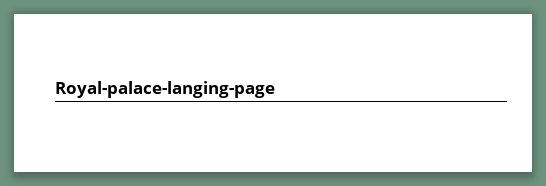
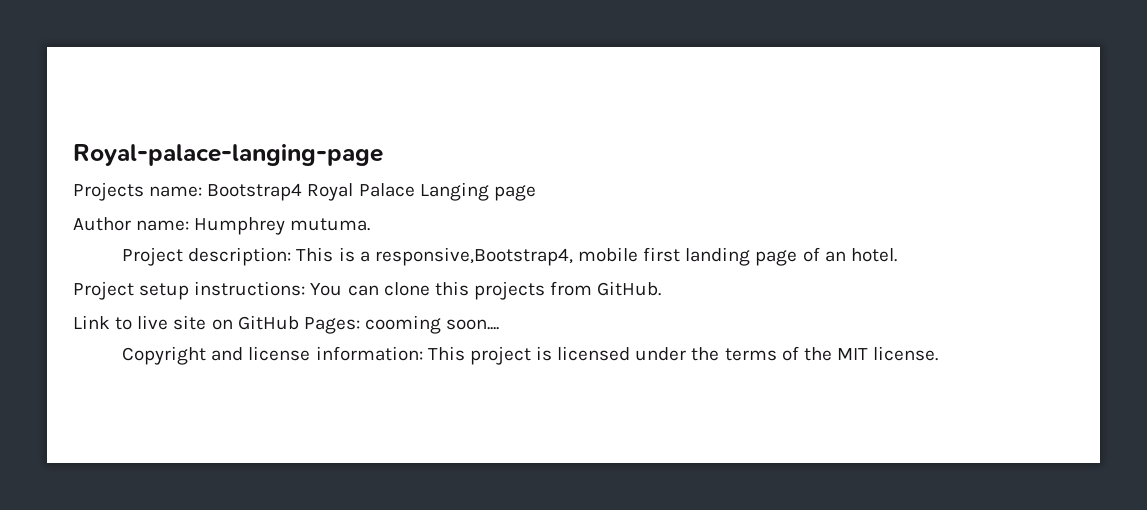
+ Projects name: Bootstrap4 Royal Palace Langing page
+ Author name: Humphrey mutuma.
+ Project description: This is a responsive,Bootstrap4, mobile first landing page of an hotel.
+ Project setup instructions: You can clone this projects from GitHub.
+ Link to live site on GitHub Pages: cooming soon....
+ Copyright and license information: This project is licensed under the terms of the MIT license.

